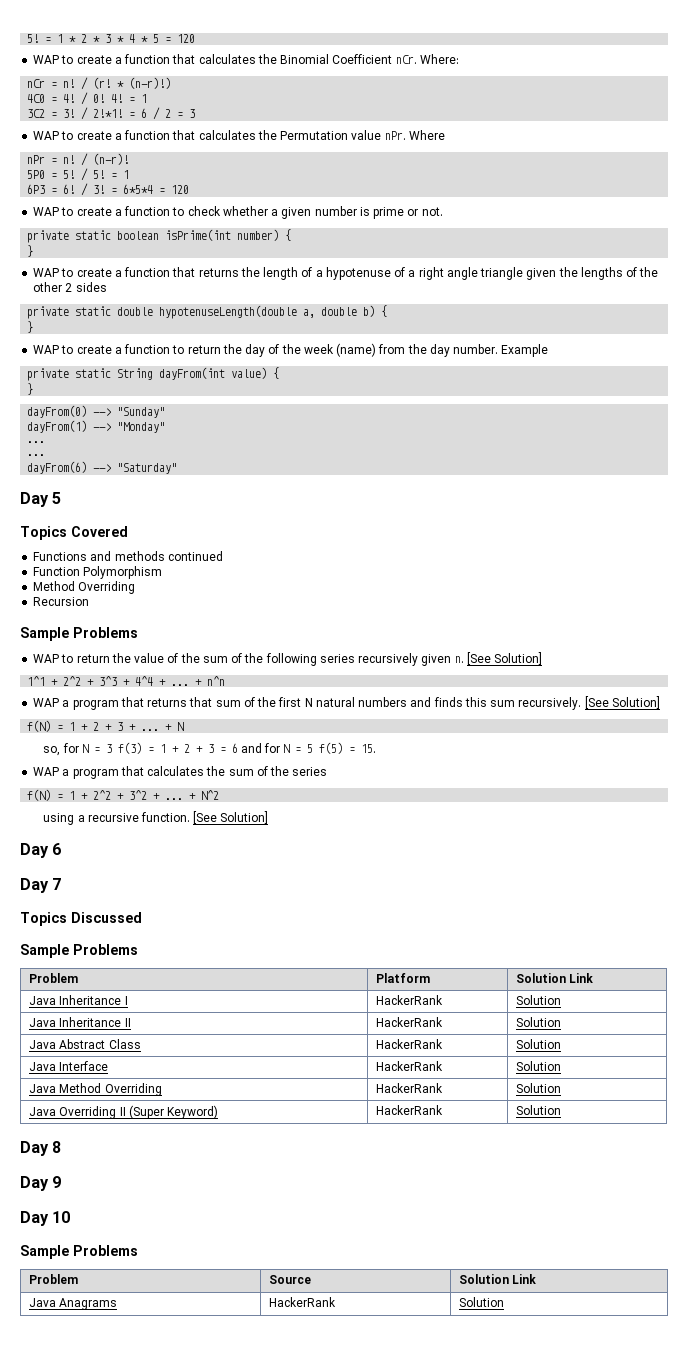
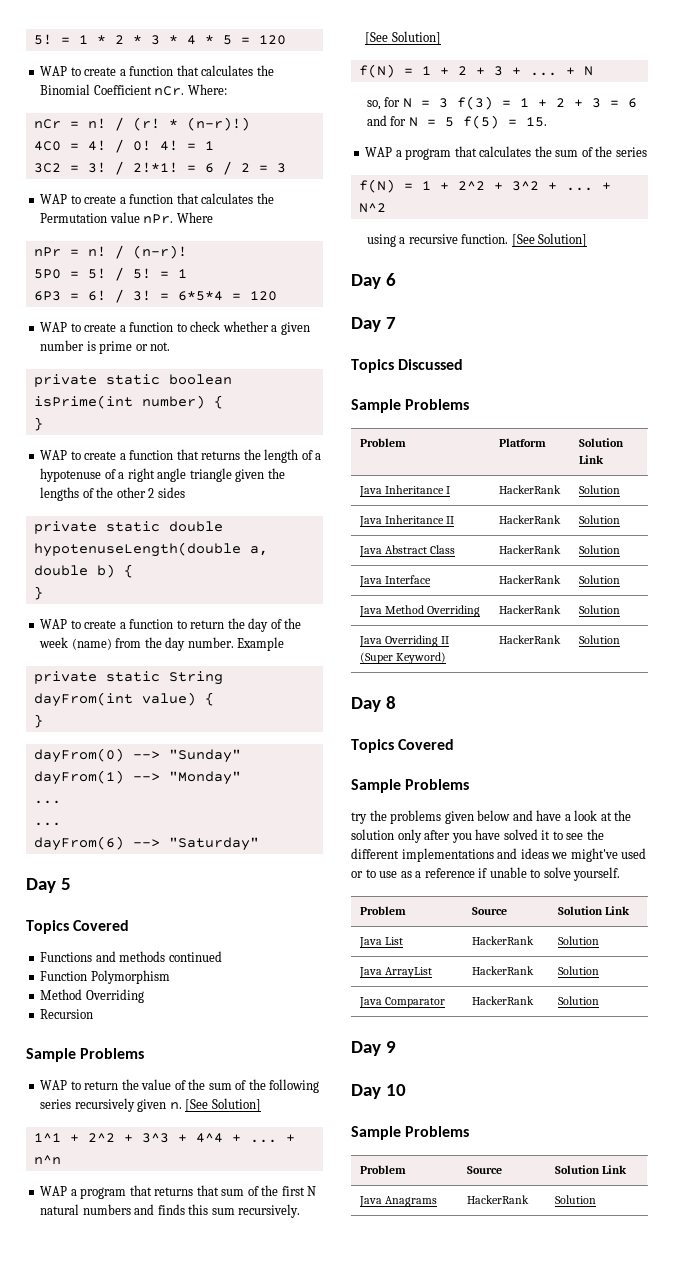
  Day 8
+ Topics Covered
+ Sample Problems
+ try the problems given below and have a look at the solution only after you have solved it to see the different implementations and ideas we might've used or to use as a reference if unable to solve yourself.
+ Problem | Source | Solution Link
+ Java List | HackerRank | Solution
+ Java ArrayList | HackerRank | Solution
+ Java Comparator | HackerRank | Solution

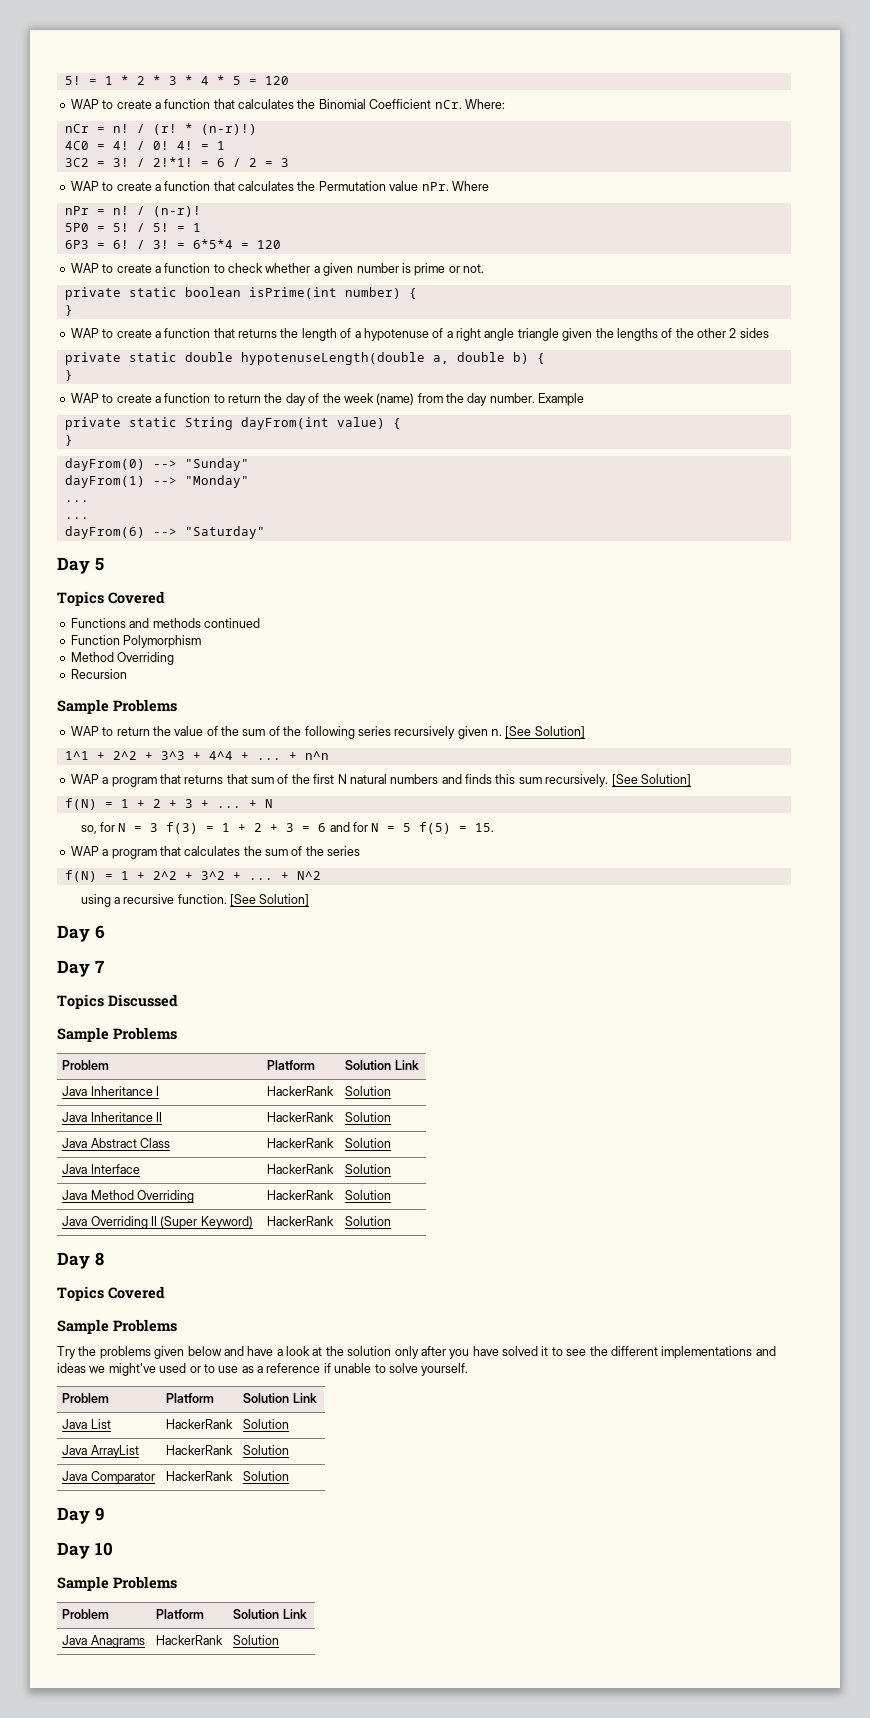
- try the problems given below and have a look at the solution only after you have solved it to see the different implementations and ideas we might've used or to use as a reference if unable to solve yourself.
- Problem | Source | Solution Link
+ Try the problems given below and have a look at the solution only after you have solved it to see the different implementations and ideas we might've used or to use as a reference if unable to solve yourself.
+ Problem | Platform | Solution Link
  Day 10
  Sample Problems
- Problem | Source | Solution Link
+ Problem | Platform | Solution Link

